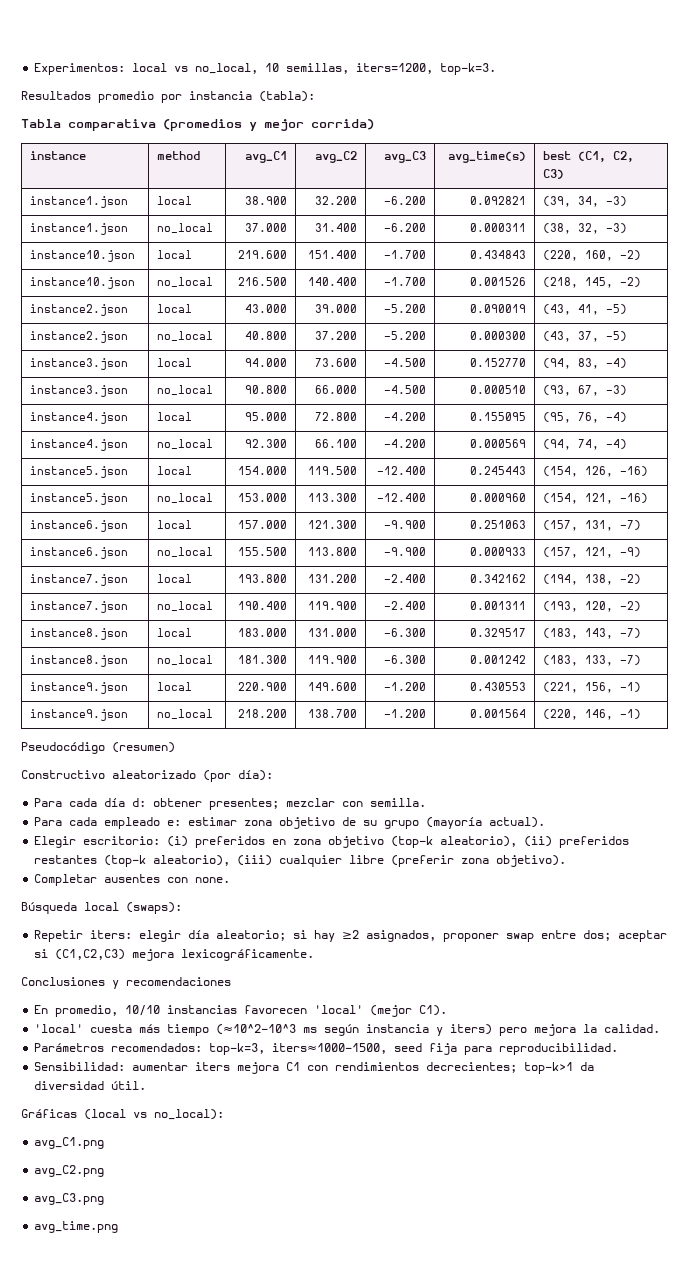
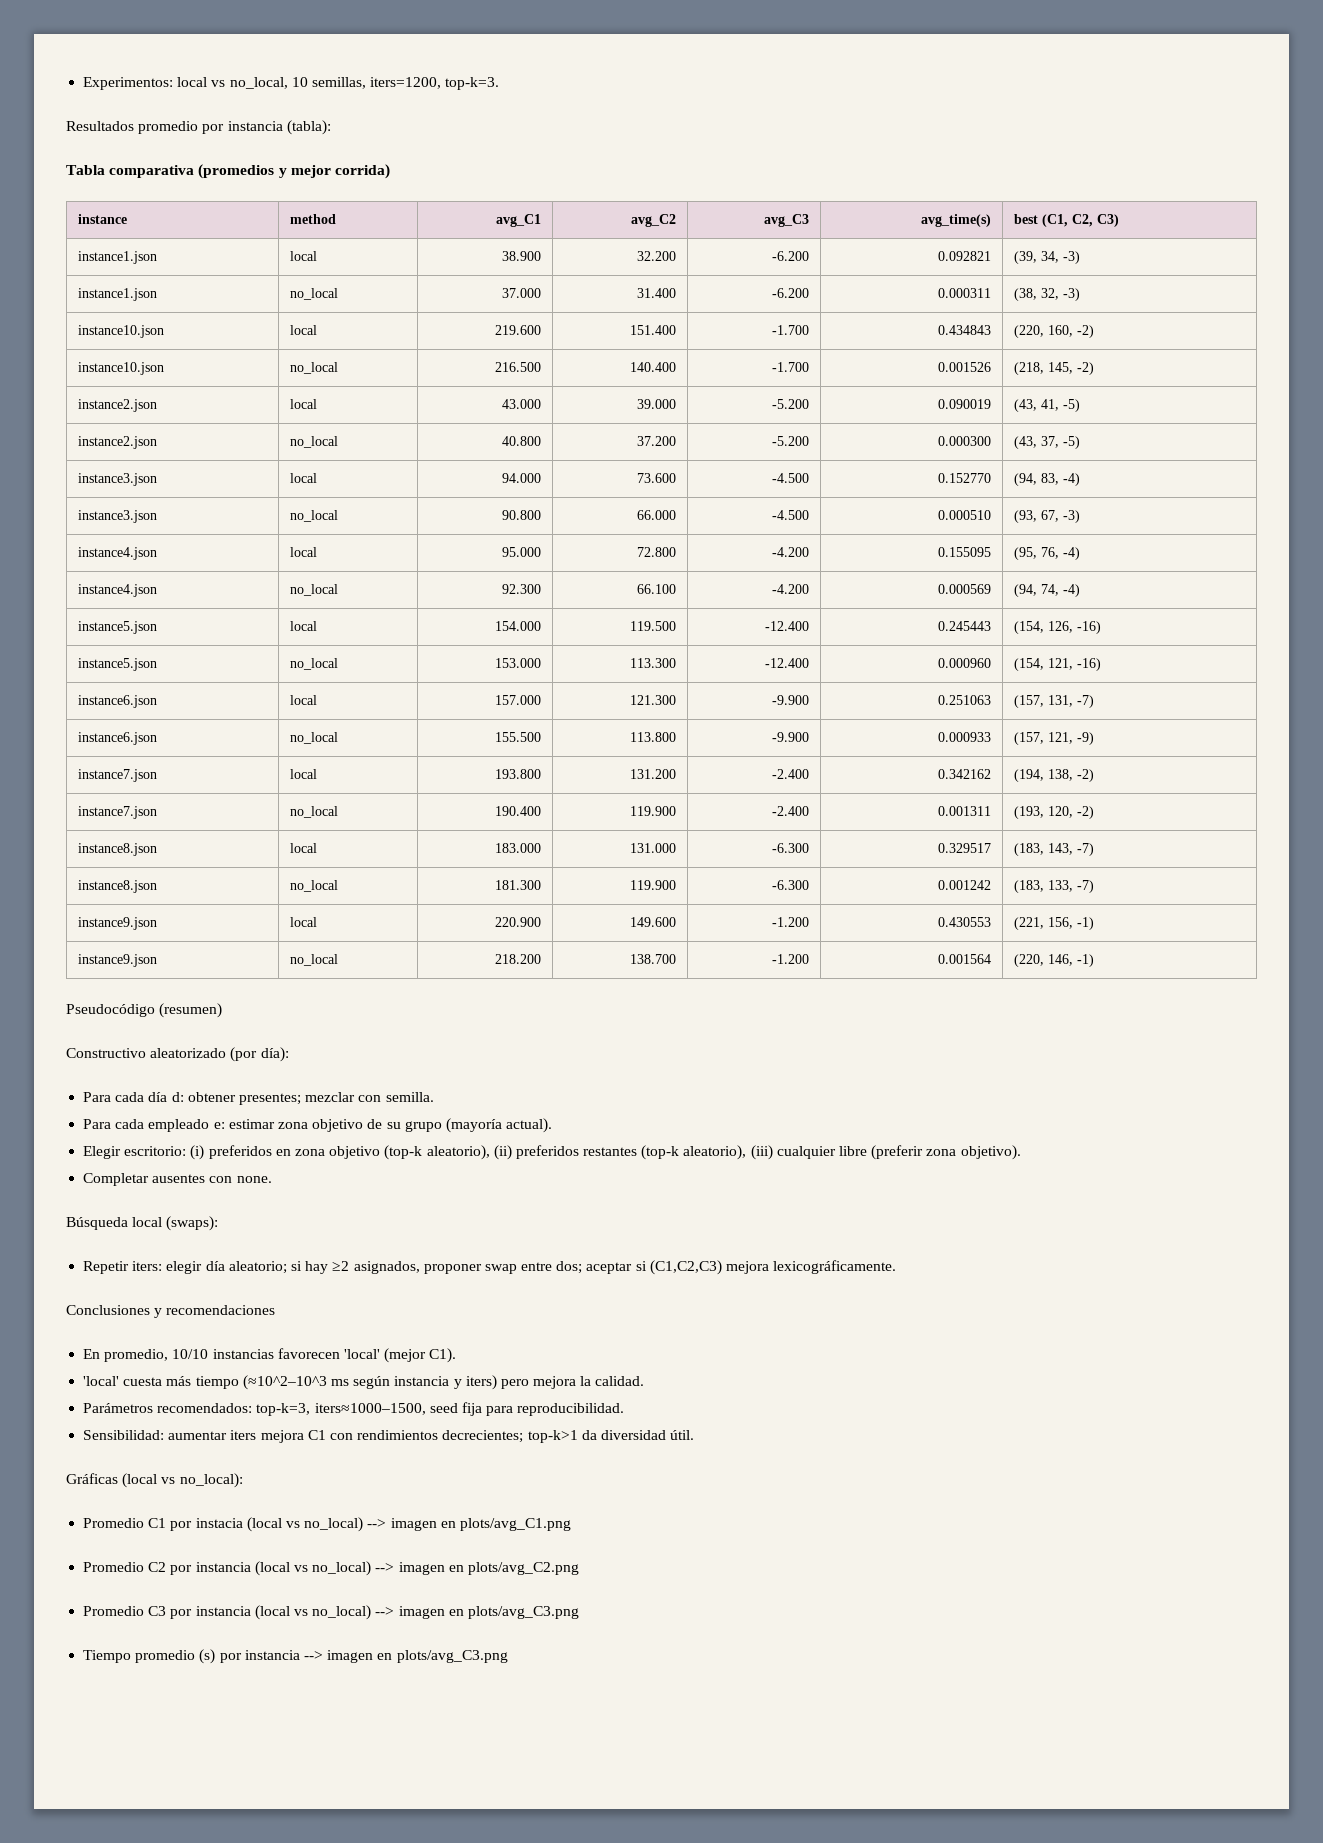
- avg_C1.png
- avg_C2.png
- avg_C3.png
- avg_time.png
+ Promedio C1 por instacia (local vs no_local) --> imagen en plots/avg_C1.png
+ Promedio C2 por instancia (local vs no_local) --> imagen en plots/avg_C2.png
+ Promedio C3 por instancia (local vs no_local) --> imagen en plots/avg_C3.png
+ Tiempo promedio (s) por instancia --> imagen en plots/avg_C3.png

